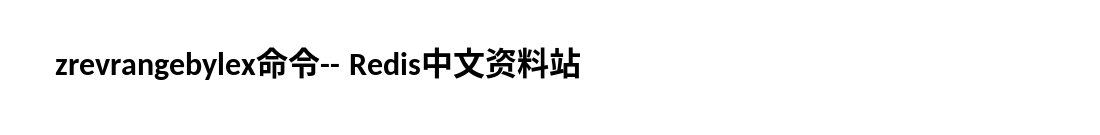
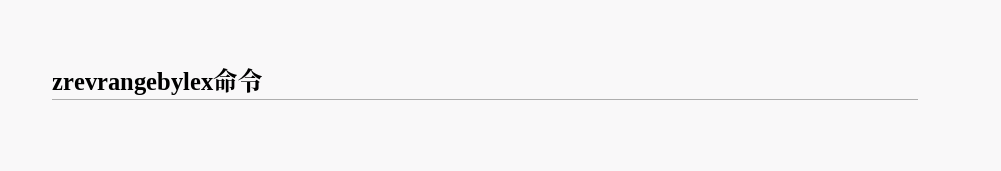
- zrevrangebylex命令-- Redis中文资料站
+ zrevrangebylex命令

